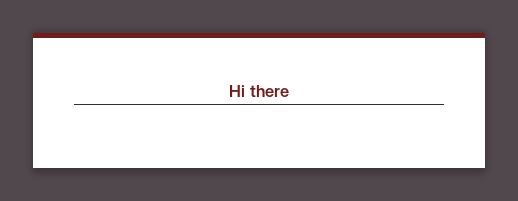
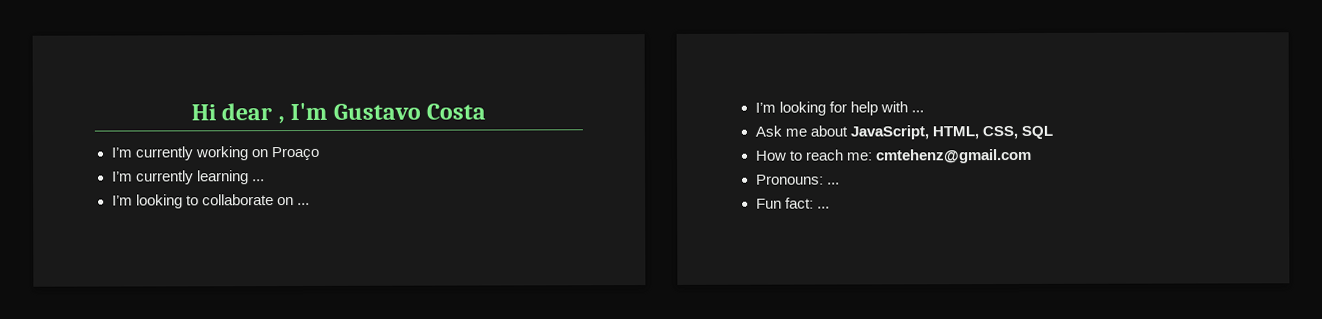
- Hi there
+ Hi dear , I'm Gustavo Costa
+ I’m currently working on Proaço
+ I’m currently learning ...
+ I’m looking to collaborate on ...
+ I’m looking for help with ...
+ Ask me about JavaScript, HTML, CSS, SQL
+ How to reach me: cmtehenz@gmail.com
+ Pronouns: ...
+ Fun fact: ...

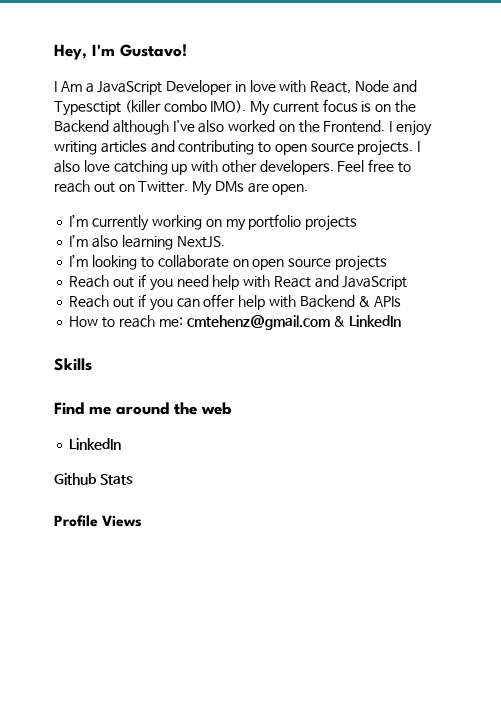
- Hi dear , I'm Gustavo Costa
- I’m currently working on Proaço
- I’m currently learning ...
+ Hey, I'm Gustavo!
+ I Am a JavaScript Developer in love with React, Node and Typesctipt (killer combo IMO). My current focus is on the Backend although I've also worked on the Frontend. I enjoy writing articles and contributing to open source projects. I also love catching up with other developers. Feel free to reach out on Twitter. My DMs are open.
+ I’m currently working on my portfolio projects
+ I’m also learning NextJS.
- I’m looking to collaborate on ...
- I’m looking for help with ...
- Ask me about JavaScript, HTML, CSS, SQL
+ I’m looking to collaborate on open source projects
+ Reach out if you need help with React and JavaScript
+ Reach out if you can offer help with Backend & APIs
- How to reach me: cmtehenz@gmail.com
- Pronouns: ...
- Fun fact: ...
+ How to reach me: cmtehenz@gmail.com & LinkedIn
+ Skills
+ Find me around the web
+ LinkedIn
+ Github Stats
+ Profile Views

